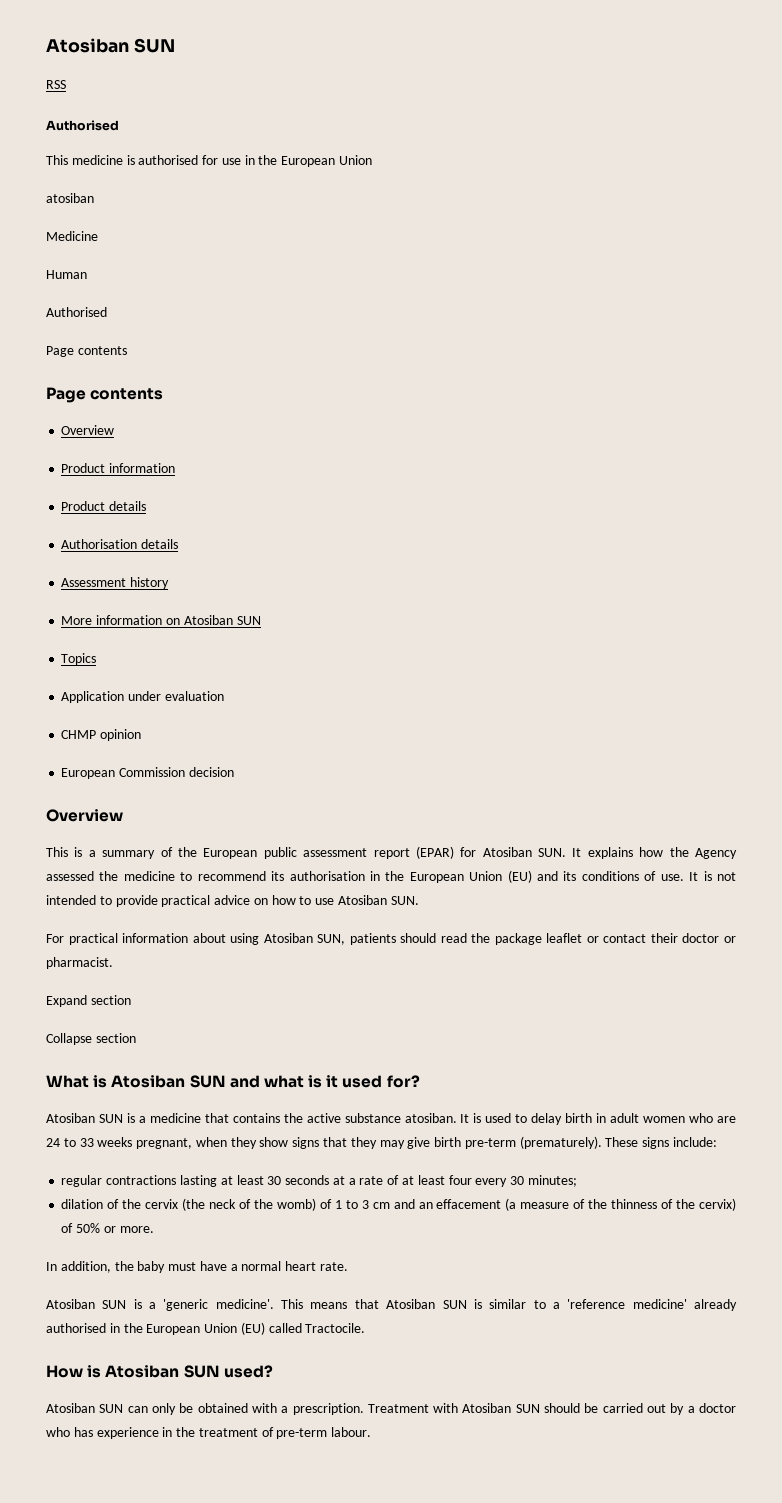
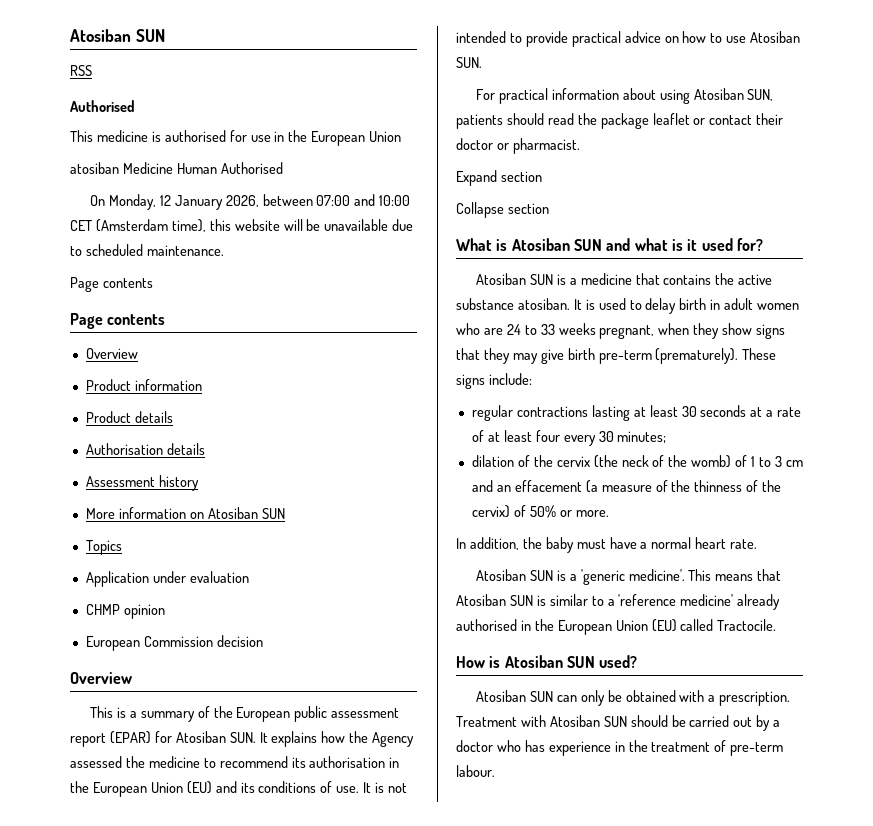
- atosiban
- Medicine
- Human
- Authorised
+ atosiban Medicine Human Authorised
+ On Monday, 12 January 2026, between 07:00 and 10:00 CET (Amsterdam time), this website will be unavailable due to scheduled maintenance.

